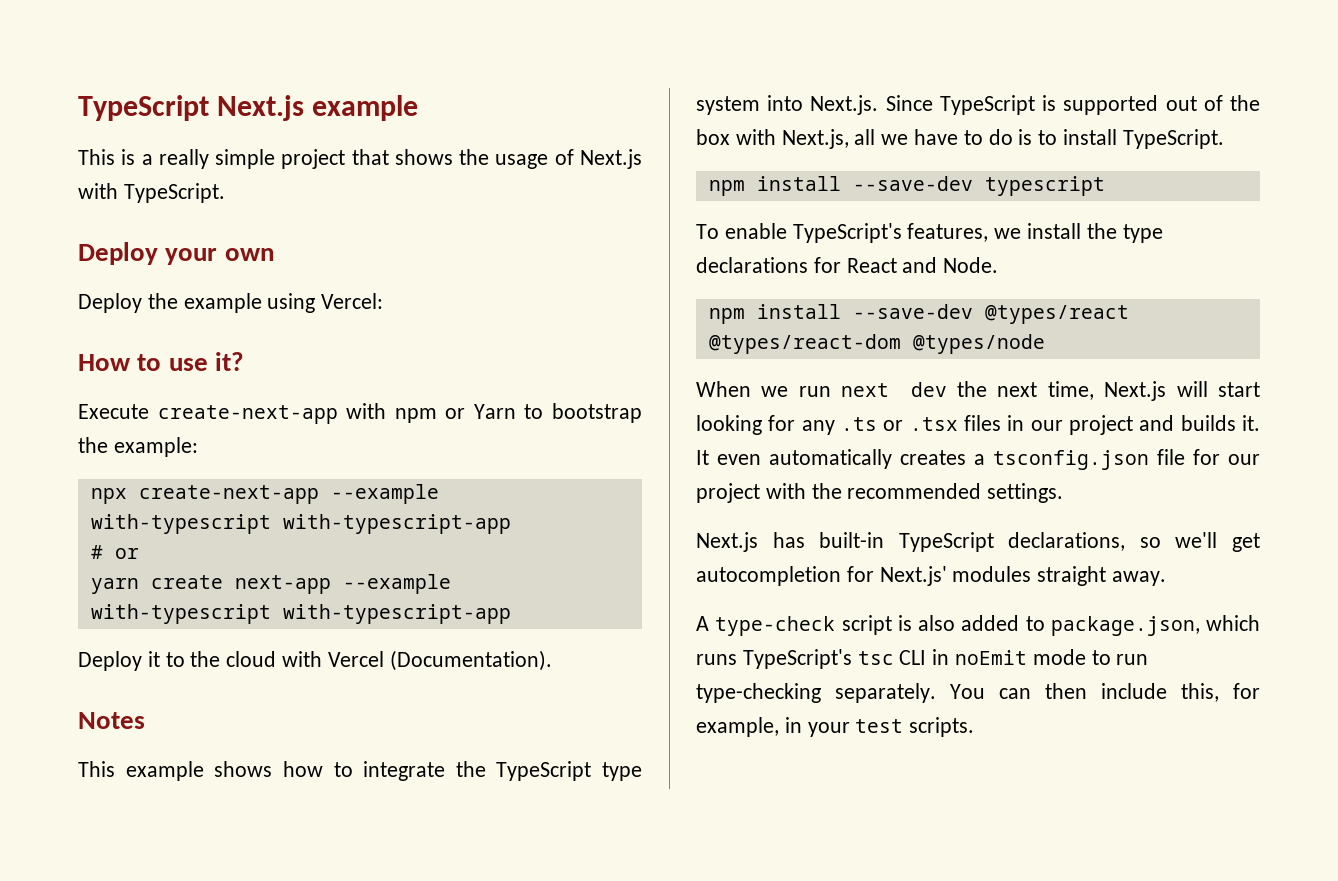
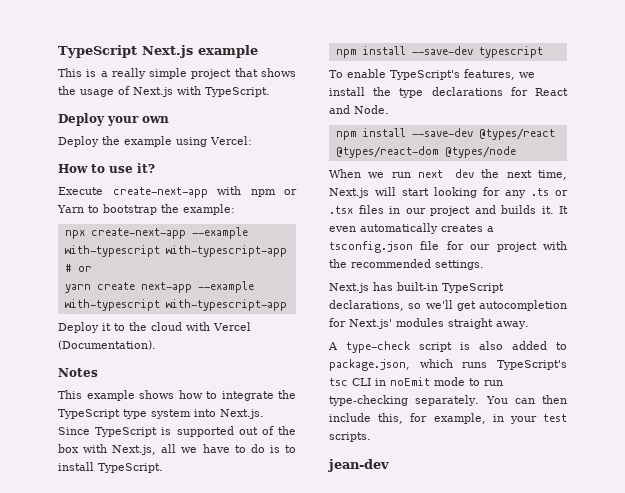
+ jean-dev

